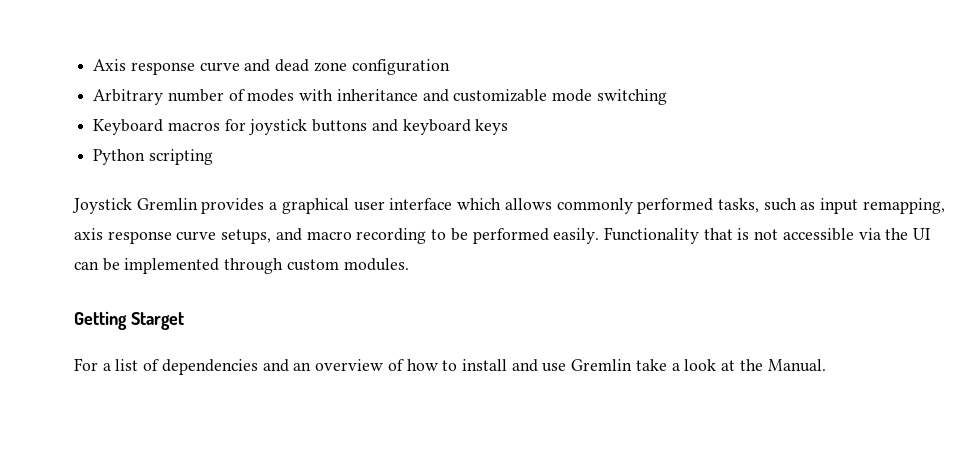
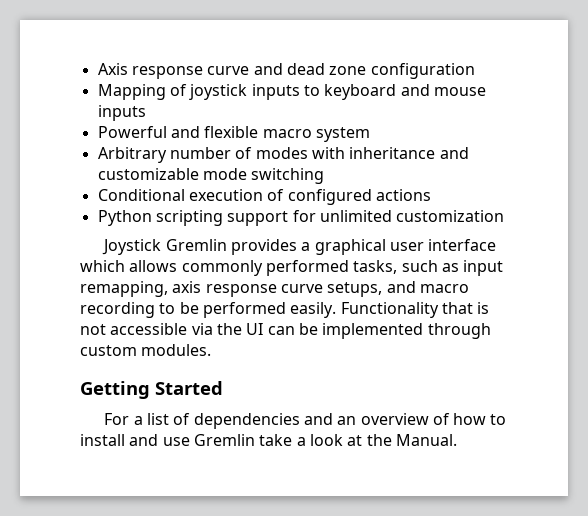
+ Mapping of joystick inputs to keyboard and mouse inputs
+ Powerful and flexible macro system
- Keyboard macros for joystick buttons and keyboard keys
- Python scripting
+ Conditional execution of configured actions
+ Python scripting support for unlimited customization
- Getting Starget
+ Getting Started

